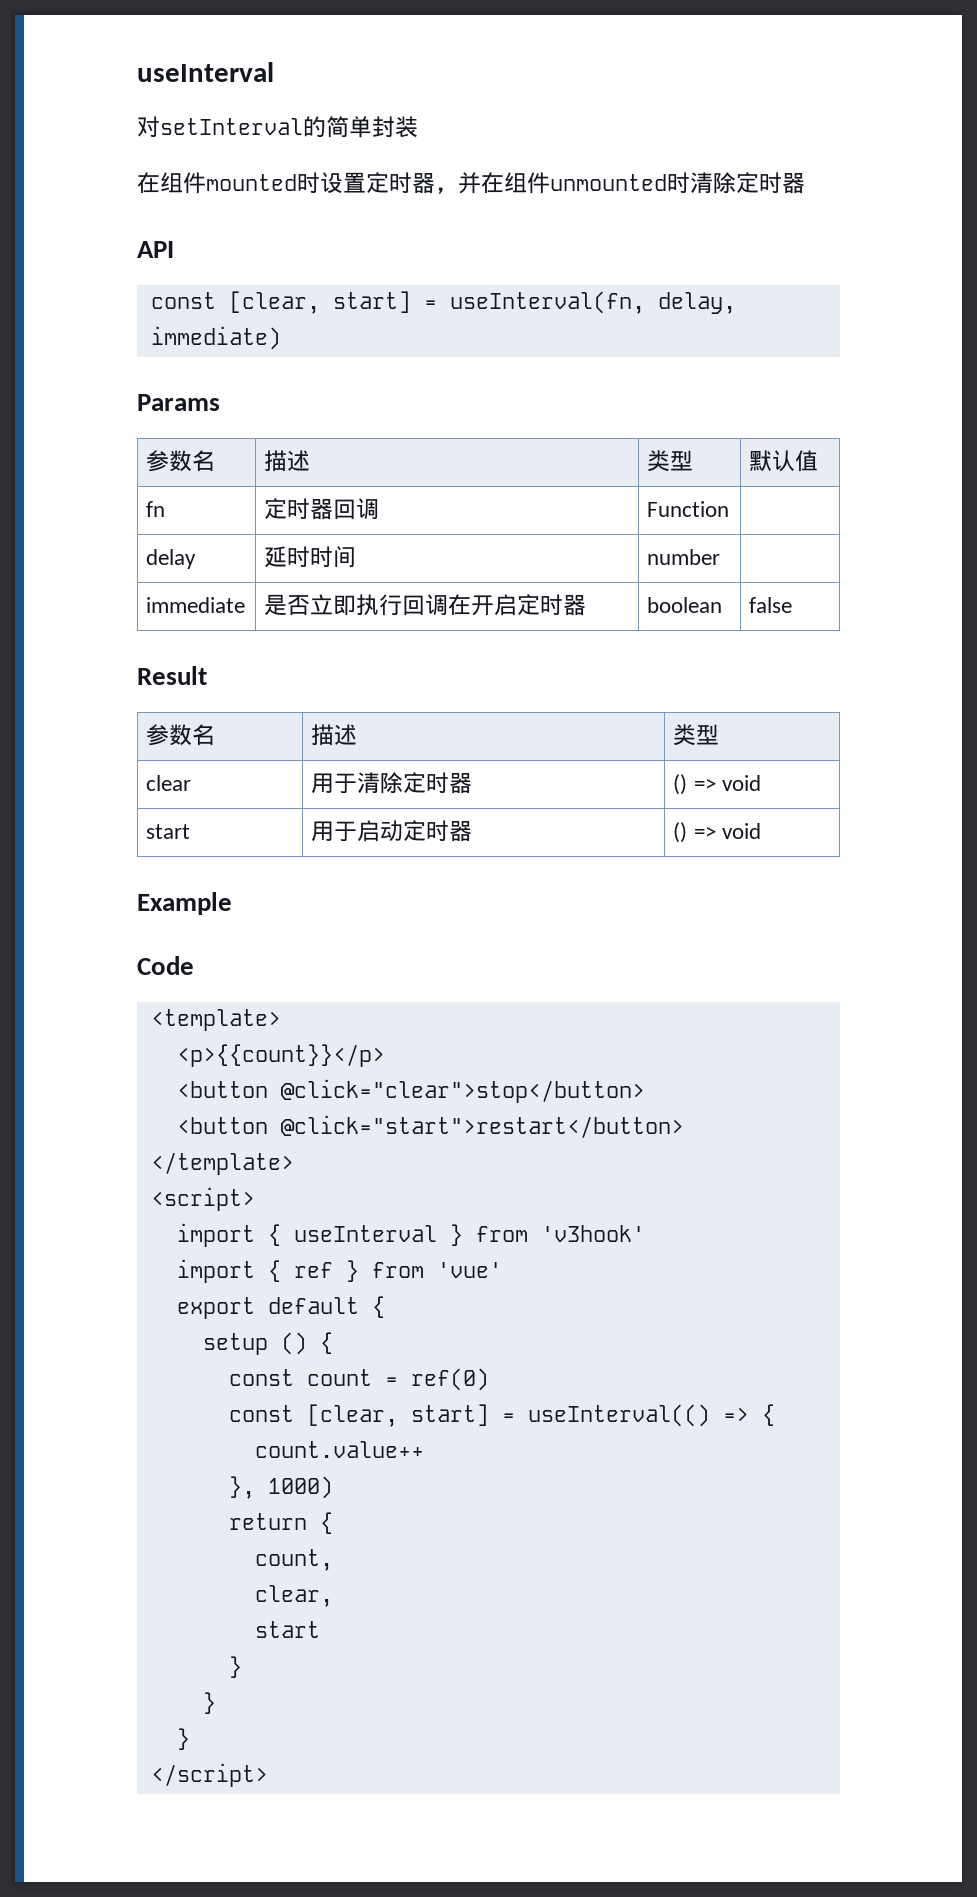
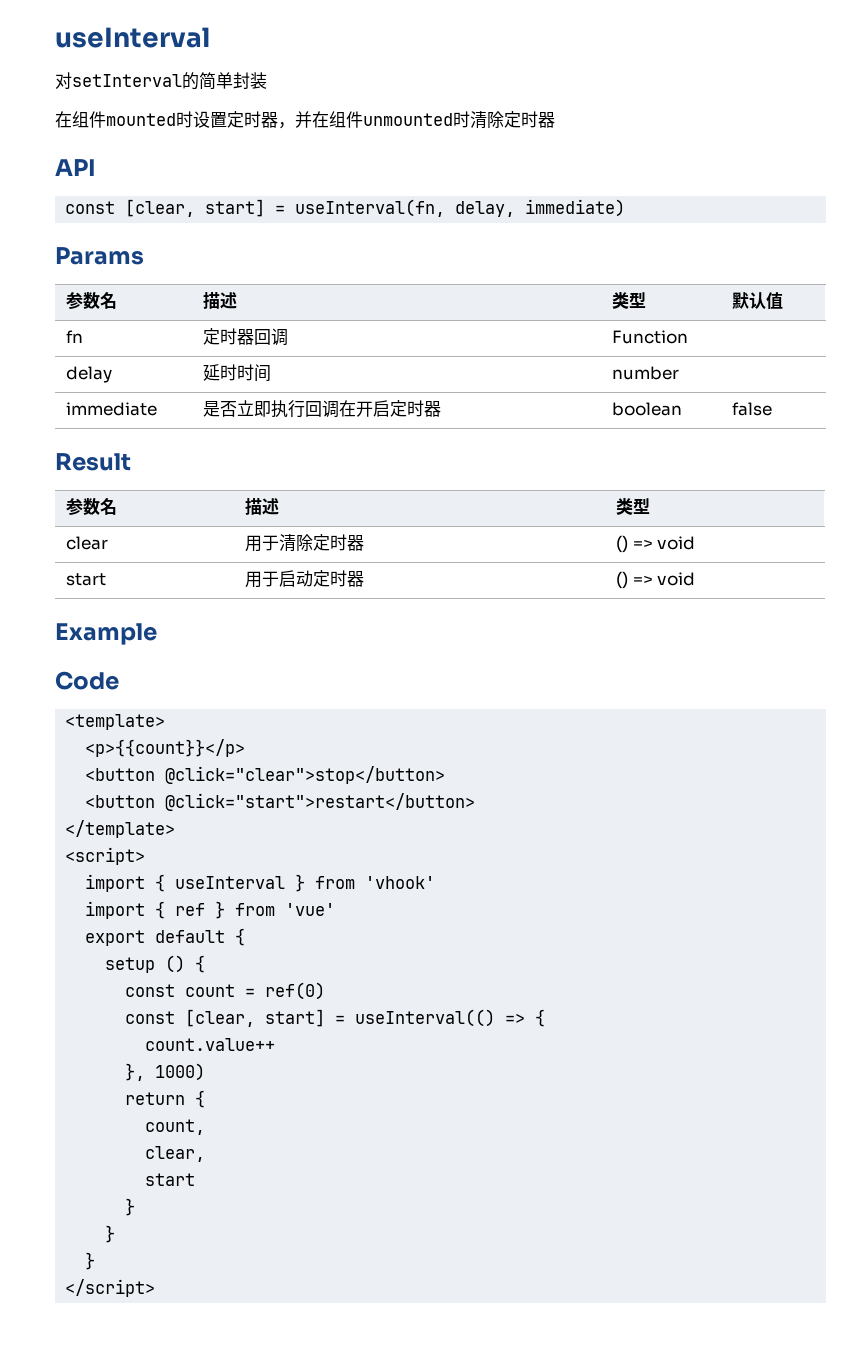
- import { useInterval } from 'v3hook'
+ import { useInterval } from 'vhook'

